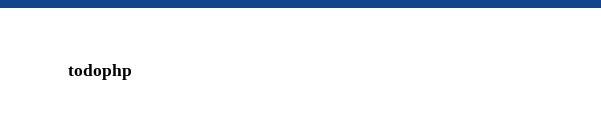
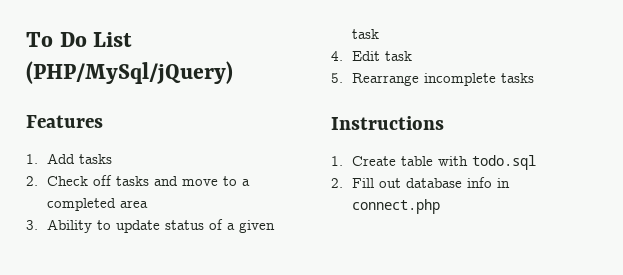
- todophp
+ To Do List (PHP/MySql/jQuery)
+ Features
+ 1. Add tasks
+ 2. Check off tasks and move to a completed area
+ 3. Ability to update status of a given task
+ 4. Edit task
+ 5. Rearrange incomplete tasks
+ Instructions
+ 1. Create table with todo.sql
+ 2. Fill out database info in connect.php

